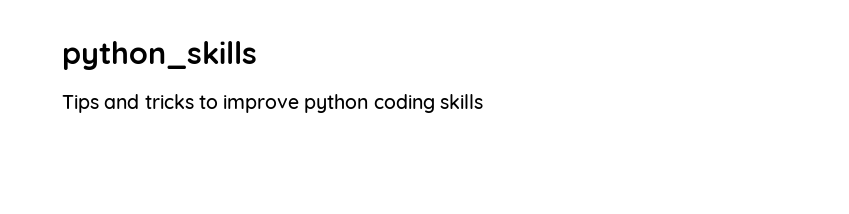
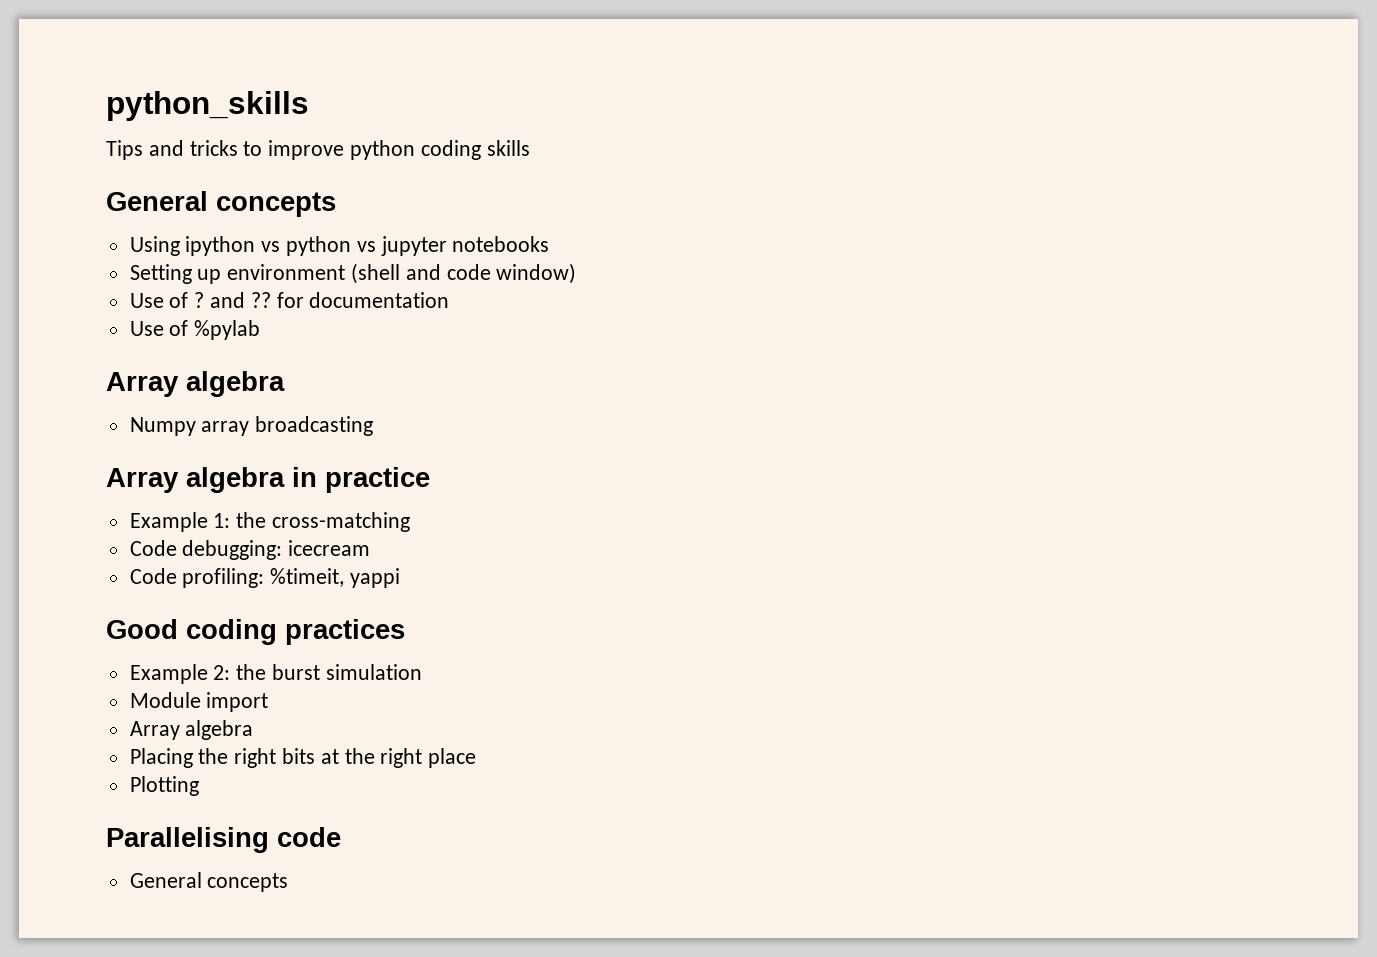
  Tips and tricks to improve python coding skills
+ General concepts
+ Using ipython vs python vs jupyter notebooks
+ Setting up environment (shell and code window)
+ Use of ? and ?? for documentation
+ Use of %pylab
+ Array algebra
+ Numpy array broadcasting
+ Array algebra in practice
+ Example 1: the cross-matching
+ Code debugging: icecream
+ Code profiling: %timeit, yappi
+ Good coding practices
+ Example 2: the burst simulation
+ Module import
+ Array algebra
+ Placing the right bits at the right place
+ Plotting
+ Parallelising code
+ General concepts

